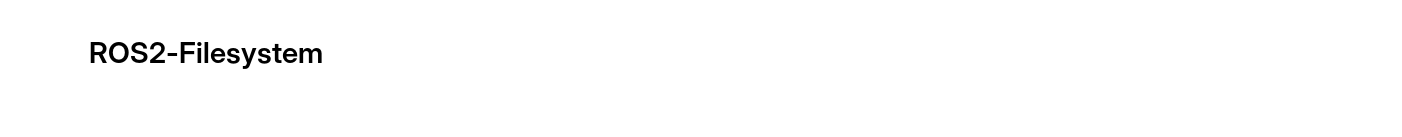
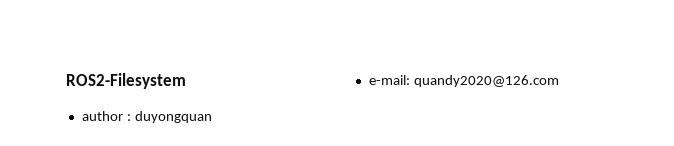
+ author : duyongquan
+ e-mail: quandy2020@126.com

